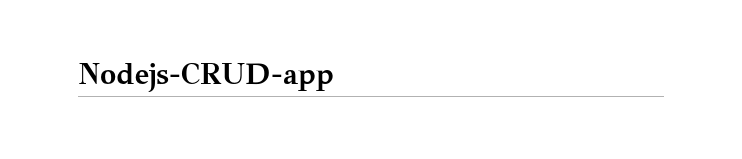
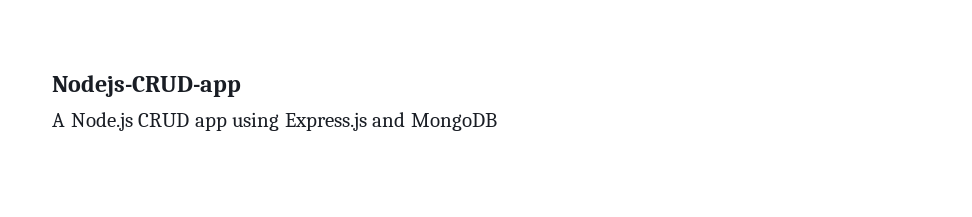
+ A Node.js CRUD app using Express.js and MongoDB

